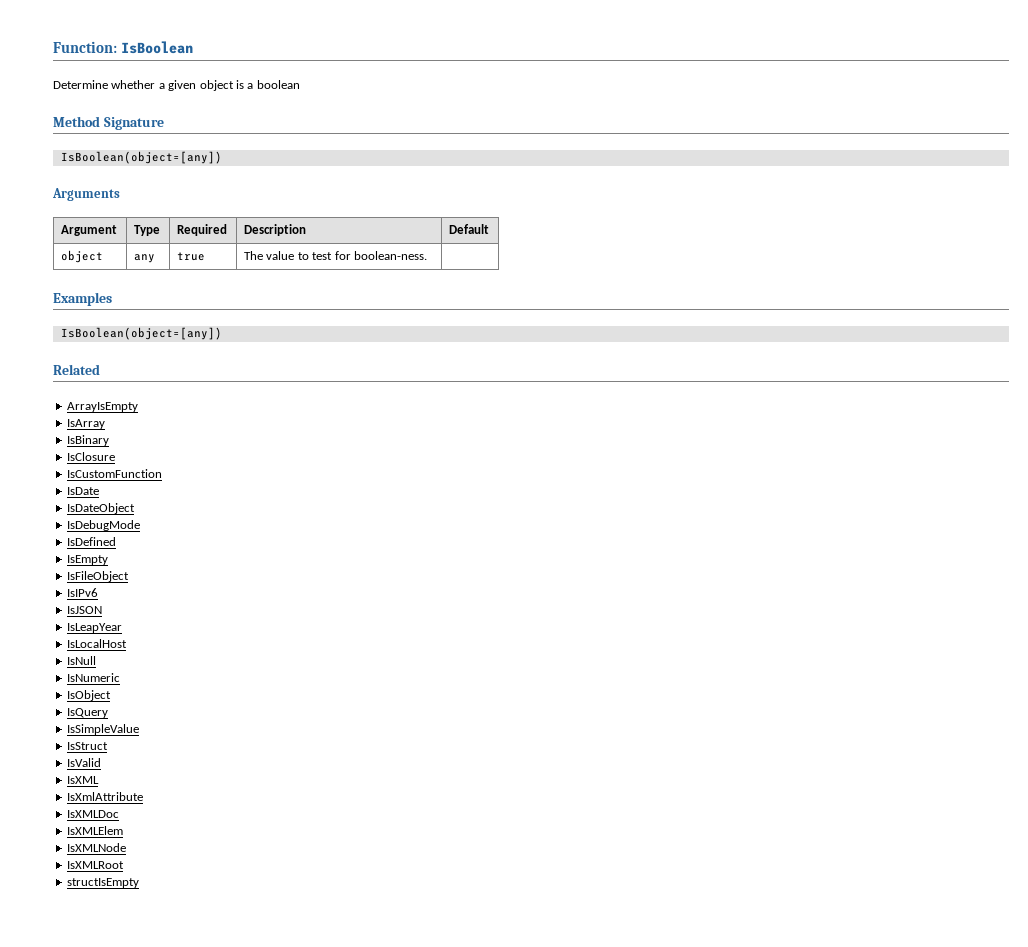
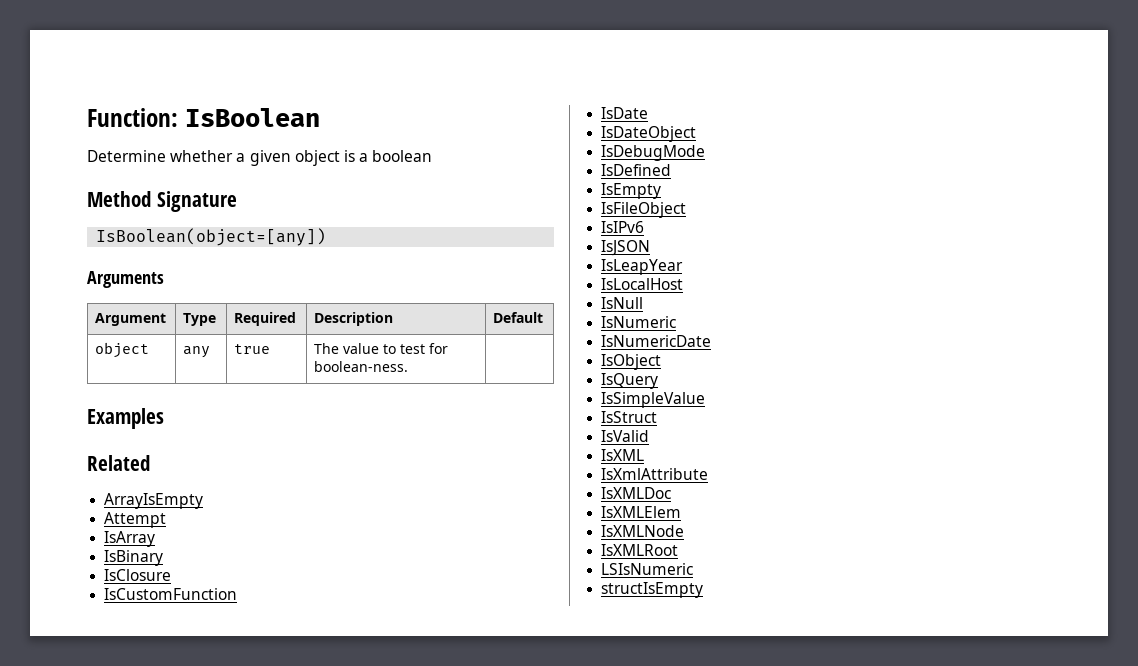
  Examples
- IsBoolean(object=[any])
+ Attempt
+ IsNumericDate
+ LSIsNumeric

